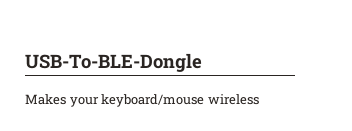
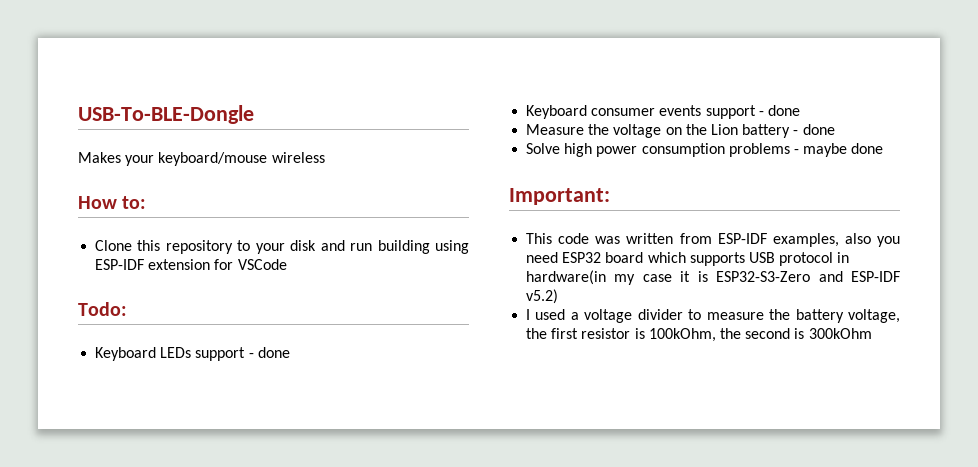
+ How to:
+ Clone this repository to your disk and run building using ESP-IDF extension for VSCode
+ Todo:
+ Keyboard LEDs support - done
+ Keyboard consumer events support - done
+ Measure the voltage on the Lion battery - done
+ Solve high power consumption problems - maybe done
+ Important:
+ This code was written from ESP-IDF examples, also you need ESP32 board which supports USB protocol in hardware(in my case it is ESP32-S3-Zero and ESP-IDF v5.2)
+ I used a voltage divider to measure the battery voltage, the first resistor is 100kOhm, the second is 300kOhm

